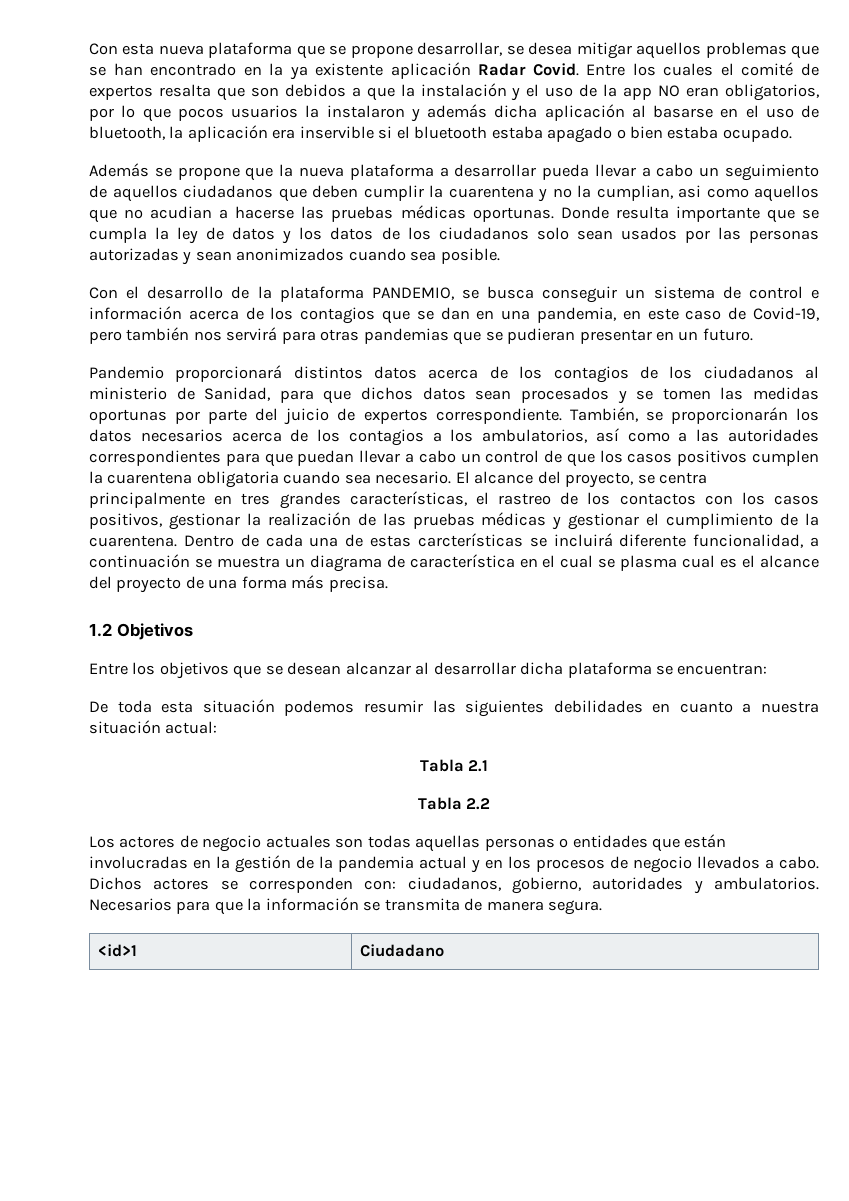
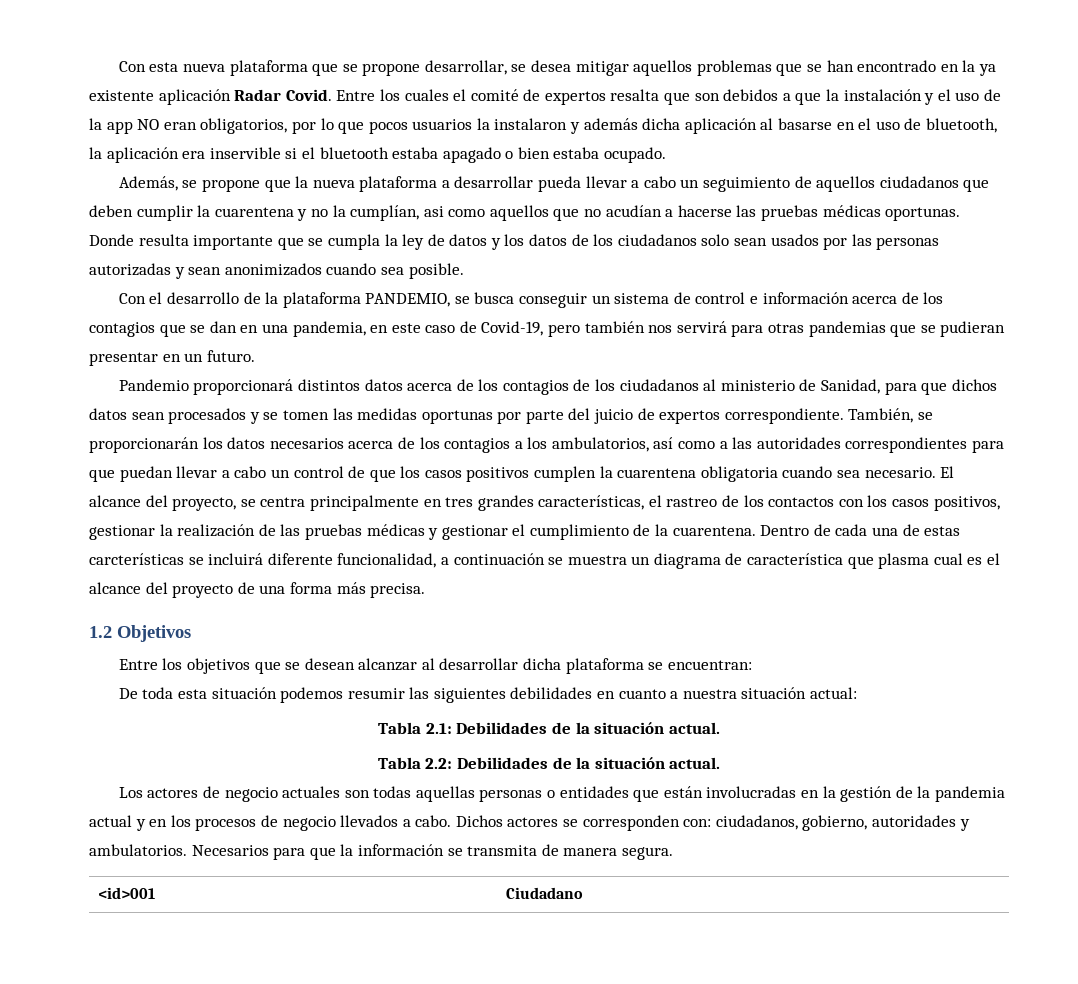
- Además se propone que la nueva plataforma a desarrollar pueda llevar a cabo un seguimiento de aquellos ciudadanos que deben cumplir la cuarentena y no la cumplian, asi como aquellos que no acudian a hacerse las pruebas médicas oportunas.
+ Además, se propone que la nueva plataforma a desarrollar pueda llevar a cabo un seguimiento de aquellos ciudadanos que deben cumplir la cuarentena y no la cumplían, asi como aquellos que no acudían a hacerse las pruebas médicas oportunas.
- Dentro de cada una de estas carcterísticas se incluirá diferente funcionalidad, a continuación se muestra un diagrama de característica en el cual se plasma cual es el alcance del proyecto de una forma más precisa.
+ Dentro de cada una de estas carcterísticas se incluirá diferente funcionalidad, a continuación se muestra un diagrama de característica que plasma cual es el alcance del proyecto de una forma más precisa.
- Tabla 2.1
- Tabla 2.2
+ Tabla 2.1: Debilidades de la situación actual.
+ Tabla 2.2: Debilidades de la situación actual.
- <id>1 | Ciudadano
+ <id>001 | Ciudadano

